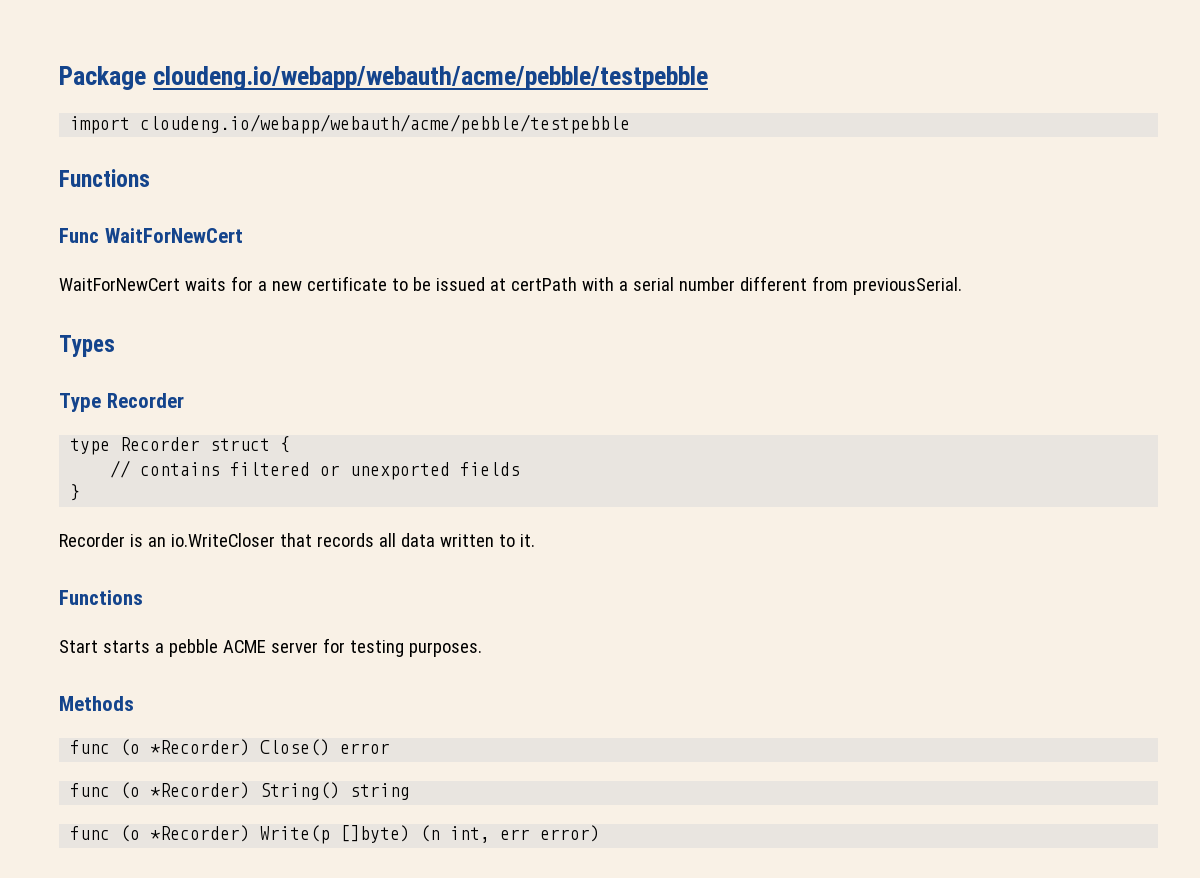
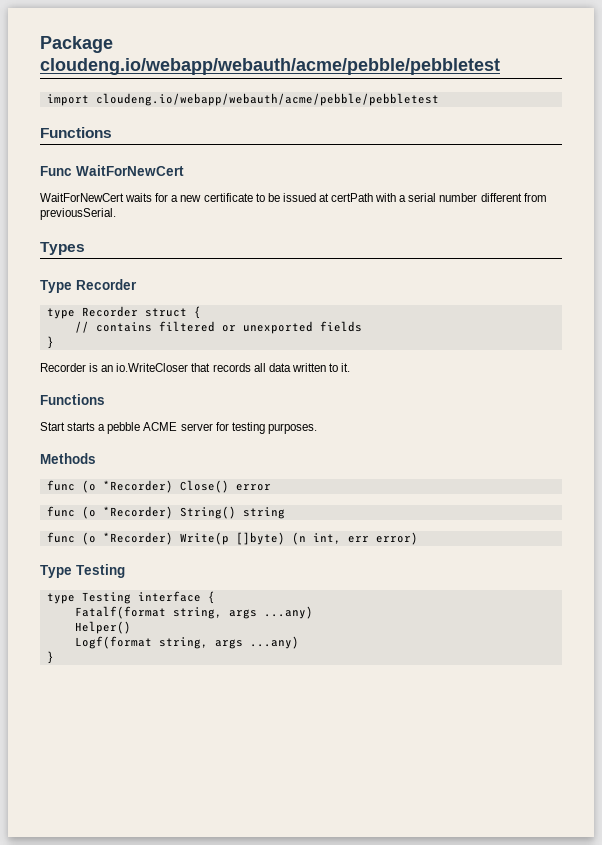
- Package cloudeng.io/webapp/webauth/acme/pebble/testpebble
+ Package cloudeng.io/webapp/webauth/acme/pebble/pebbletest
- import cloudeng.io/webapp/webauth/acme/pebble/testpebble
+ import cloudeng.io/webapp/webauth/acme/pebble/pebbletest
+ Type Testing
+ type Testing interface {
+ Fatalf(format string, args ...any)
+ Helper()
+ Logf(format string, args ...any)
+ }

